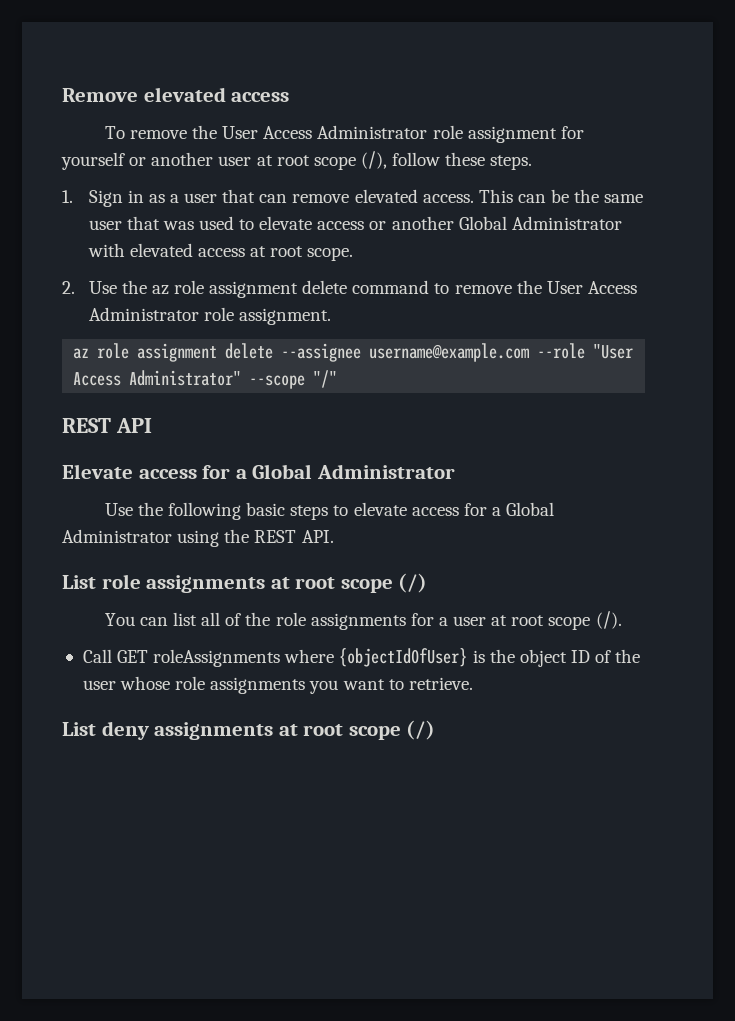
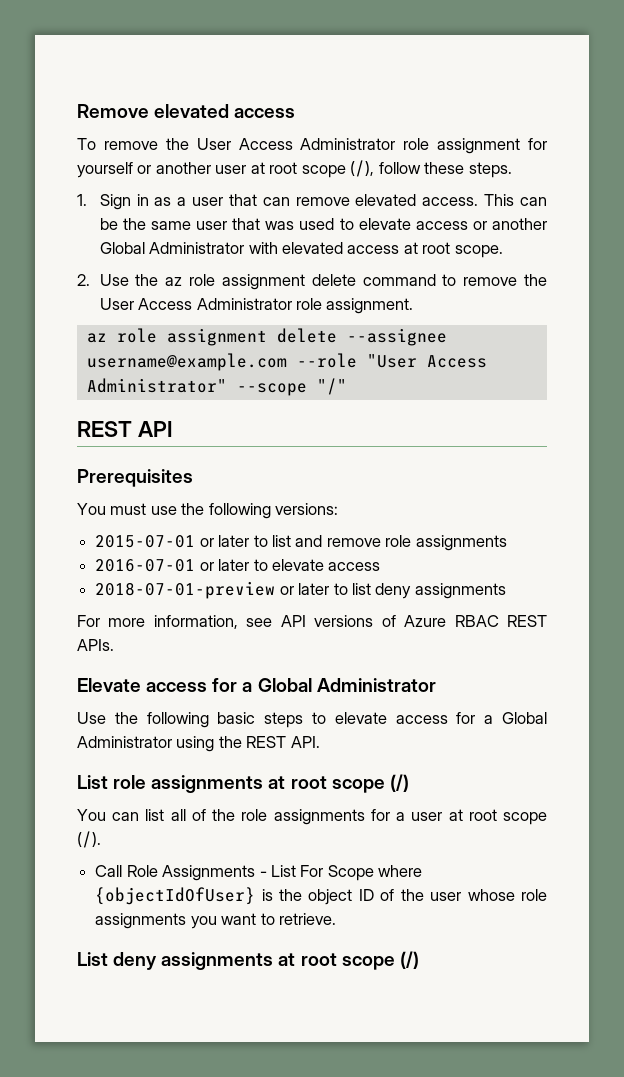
+ Prerequisites
+ You must use the following versions:
+ 2015-07-01 or later to list and remove role assignments
+ 2016-07-01 or later to elevate access
+ 2018-07-01-preview or later to list deny assignments
+ For more information, see API versions of Azure RBAC REST APIs.
- Call GET roleAssignments where {objectIdOfUser} is the object ID of the user whose role assignments you want to retrieve.
+ Call Role Assignments - List For Scope where {objectIdOfUser} is the object ID of the user whose role assignments you want to retrieve.

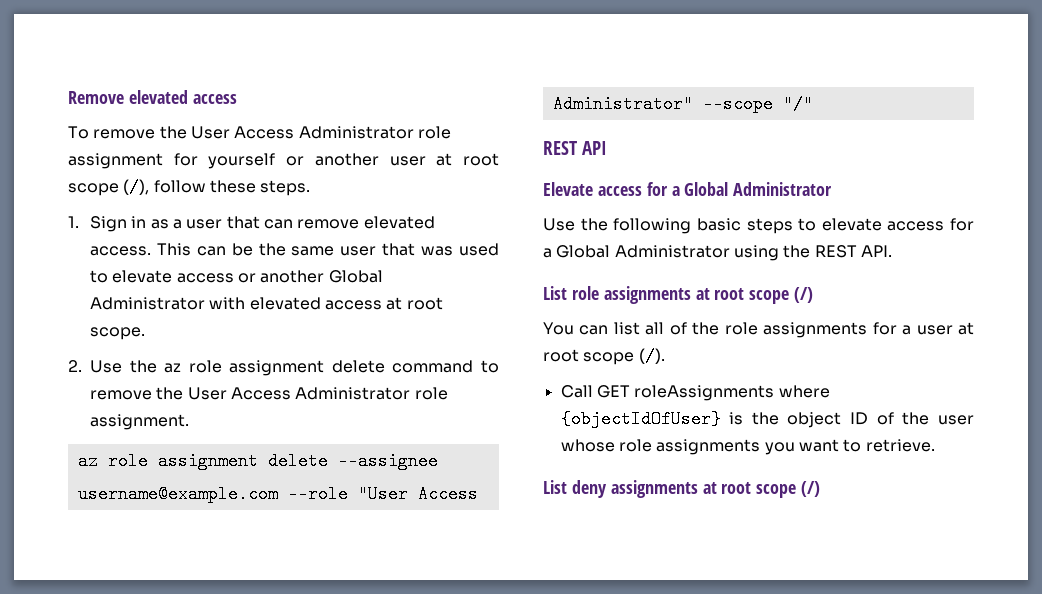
- Prerequisites
- You must use the following versions:
- 2015-07-01 or later to list and remove role assignments
- 2016-07-01 or later to elevate access
- 2018-07-01-preview or later to list deny assignments
- For more information, see API versions of Azure RBAC REST APIs.
- Call Role Assignments - List For Scope where {objectIdOfUser} is the object ID of the user whose role assignments you want to retrieve.
+ Call GET roleAssignments where {objectIdOfUser} is the object ID of the user whose role assignments you want to retrieve.

